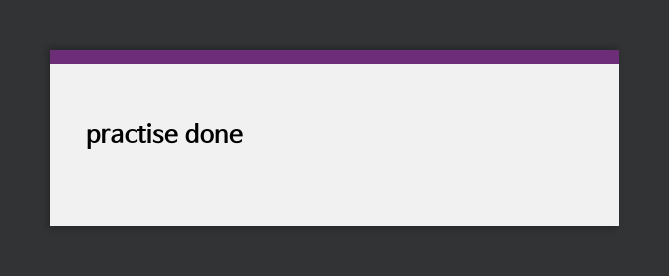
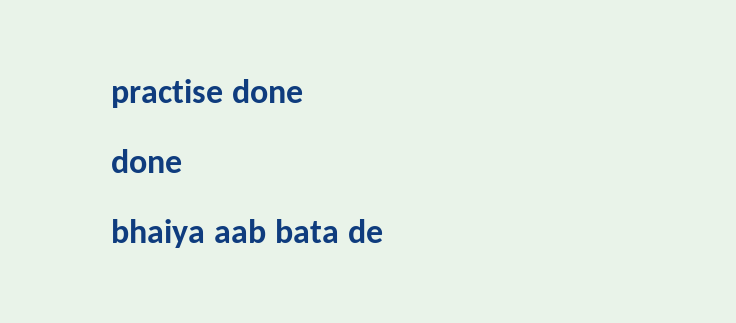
  practise done
+ done
+ bhaiya aab bata de

